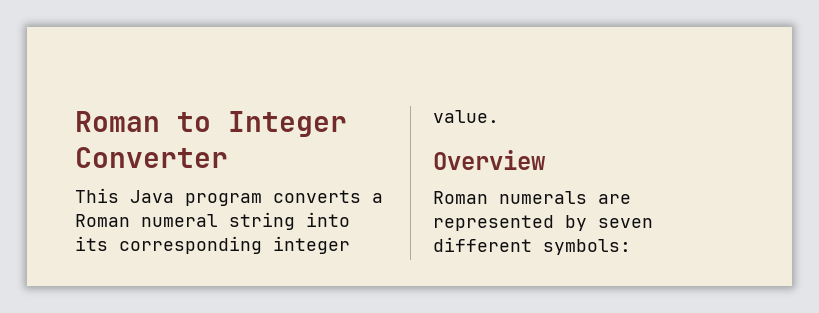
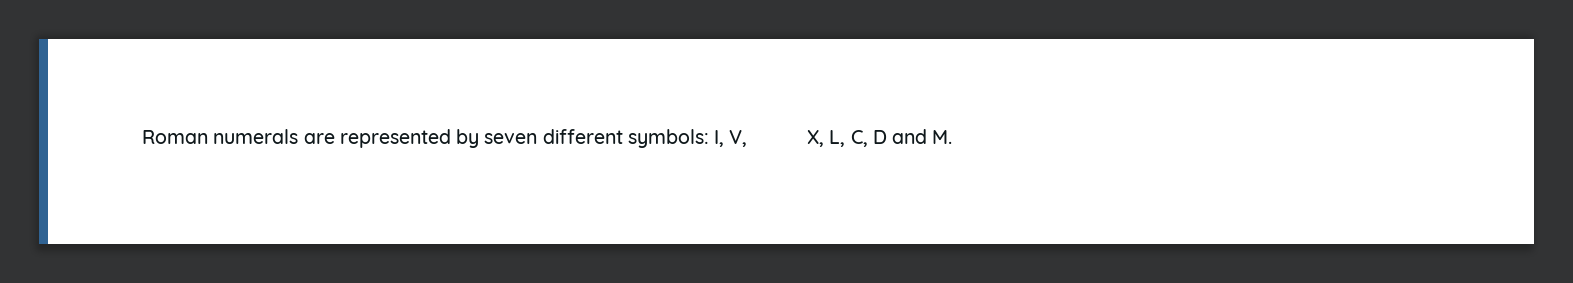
- Roman to Integer Converter
- This Java program converts a Roman numeral string into its corresponding integer value.
- Overview
- Roman numerals are represented by seven different symbols:
+ Roman numerals are represented by seven different symbols: I, V, X, L, C, D and M.

